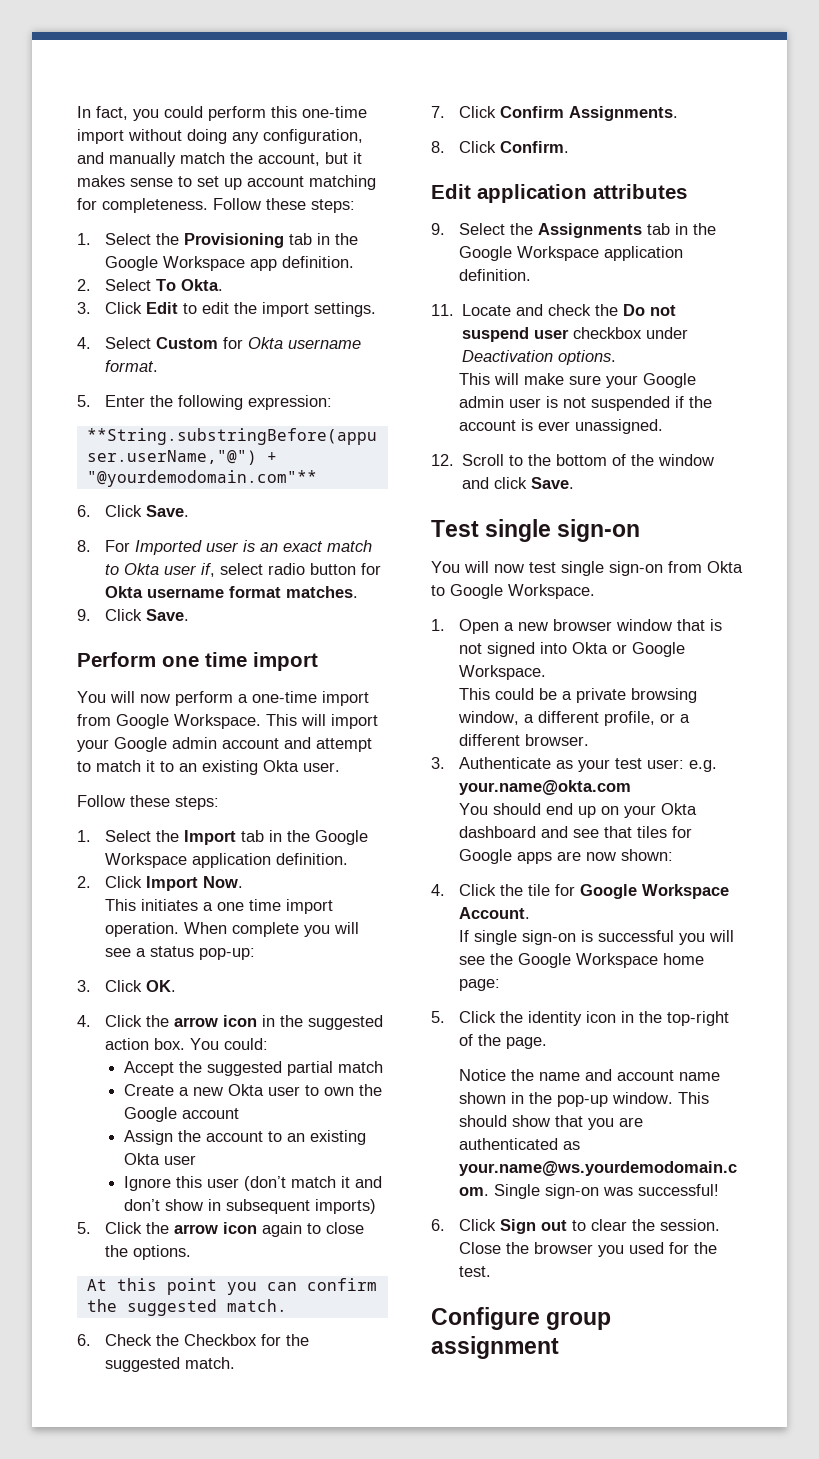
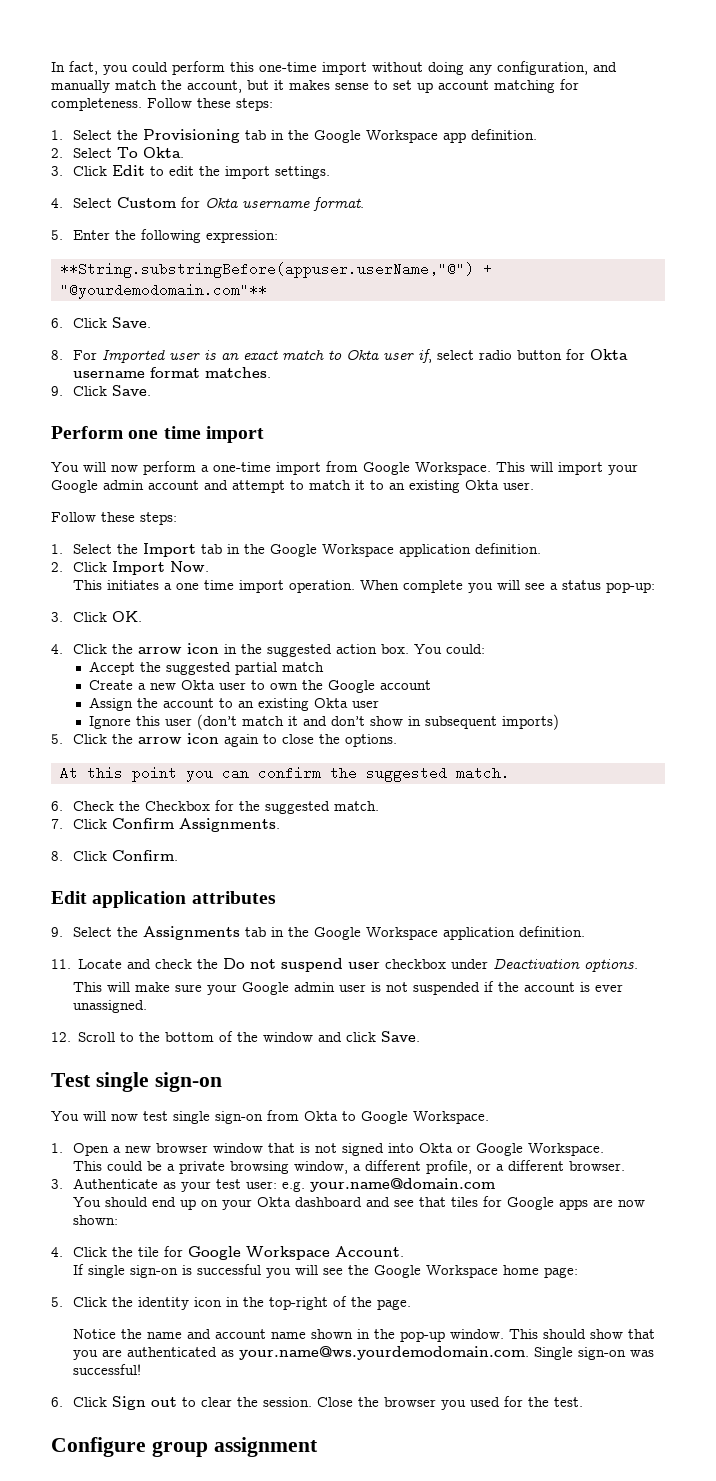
- 3. Authenticate as your test user: e.g. your.name@okta.com
+ 3. Authenticate as your test user: e.g. your.name@domain.com

